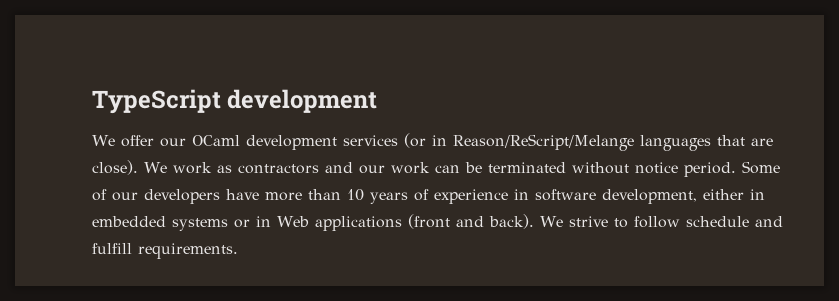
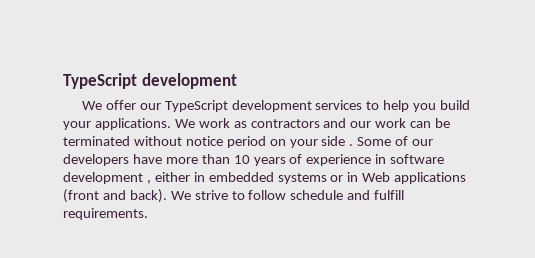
- We offer our OCaml development services (or in Reason/ReScript/Melange languages that are close).
+ We offer our TypeScript development services to help you build your applications.
- We work as contractors and our work can be terminated without notice period.
+ We work as contractors and our work can be terminated without notice period on your side .
- Some of our developers have more than 10 years of experience in software development, either in embedded systems or in Web applications (front and back).
+ Some of our developers have more than 10 years of experience in software development , either in embedded systems or in Web applications (front and back).

